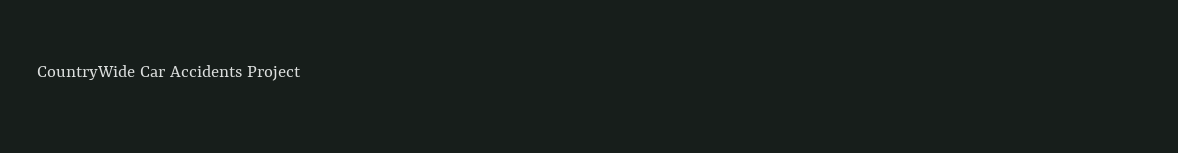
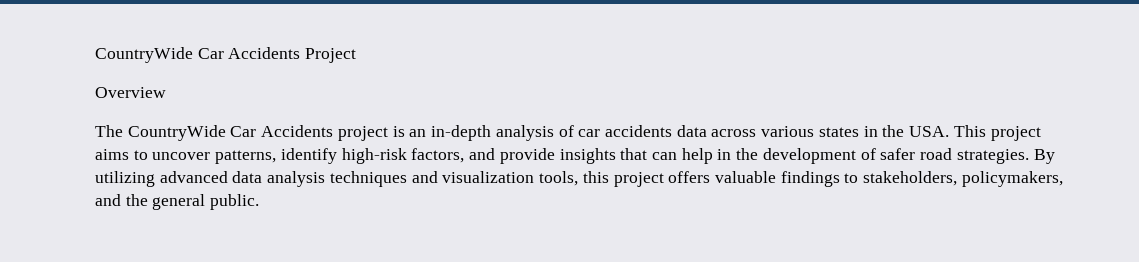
+ Overview
+ The CountryWide Car Accidents project is an in-depth analysis of car accidents data across various states in the USA. This project aims to uncover patterns, identify high-risk factors, and provide insights that can help in the development of safer road strategies. By utilizing advanced data analysis techniques and visualization tools, this project offers valuable findings to stakeholders, policymakers, and the general public.

